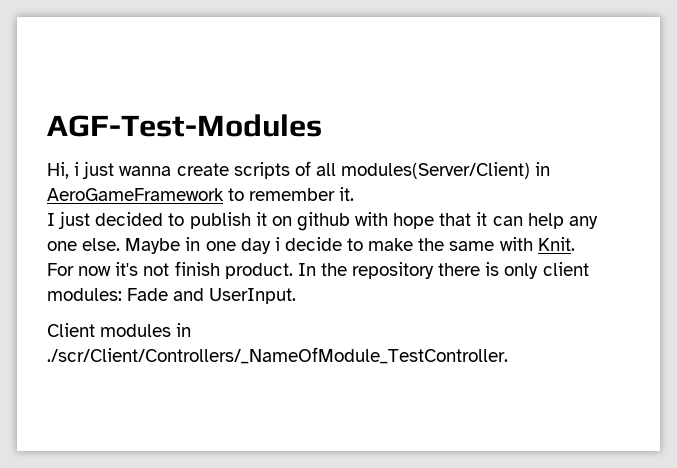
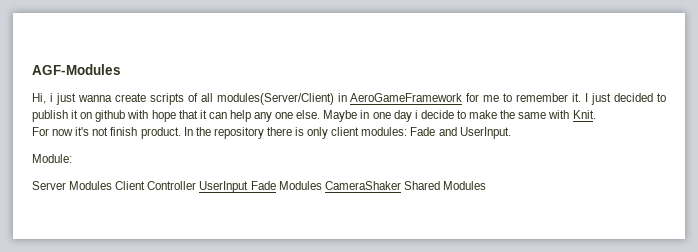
- AGF-Test-Modules
+ AGF-Modules
- Hi, i just wanna create scripts of all modules(Server/Client) in AeroGameFramework to remember it.
- I just decided to publish it on github with hope that it can help any one else.
+ Hi, i just wanna create scripts of all modules(Server/Client) in AeroGameFramework for me to remember it. I just decided to publish it on github with hope that it can help any one else.
- Client modules in ./scr/Client/Controllers/_NameOfModule_TestController.
+ Module:
+ Server Modules Client Controller UserInput Fade Modules CameraShaker Shared Modules

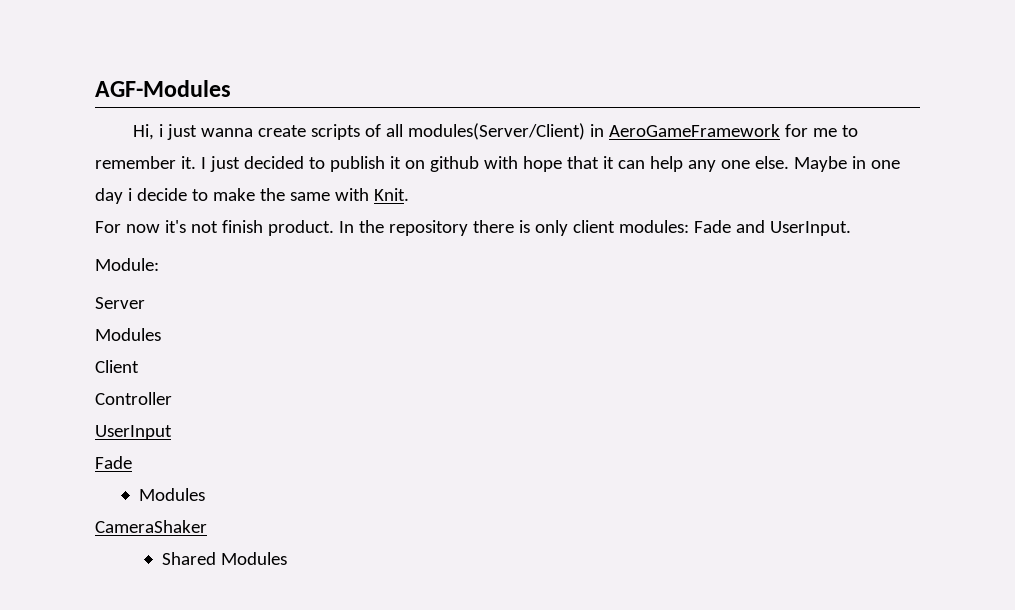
- Server Modules Client Controller UserInput Fade Modules CameraShaker Shared Modules
+ Server
+ Modules
+ Client
+ Controller
+ UserInput
+ Fade
+ Modules
+ CameraShaker
+ Shared Modules

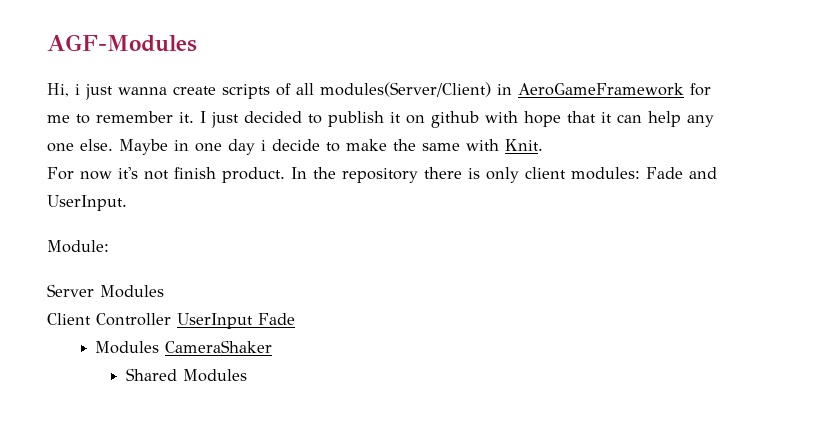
- Server
- Modules
+ Server Modules
- Client
- Controller
- UserInput
- Fade
- Modules
- CameraShaker
+ Client Controller UserInput Fade
+ Modules CameraShaker

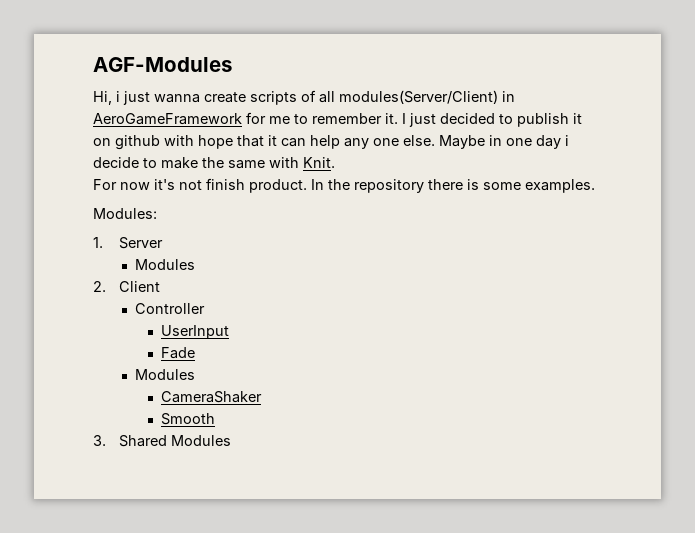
- In the repository there is only client modules: Fade and UserInput.
- Module:
- Server Modules
- Client Controller UserInput Fade
- Modules CameraShaker
+ In the repository there is some examples.
+ Modules:
+ 1. Server
+ Modules
+ 2. Client
+ Controller
+ UserInput
+ Fade
+ Modules
+ CameraShaker
- Shared Modules
+ Smooth
+ 3. Shared Modules

